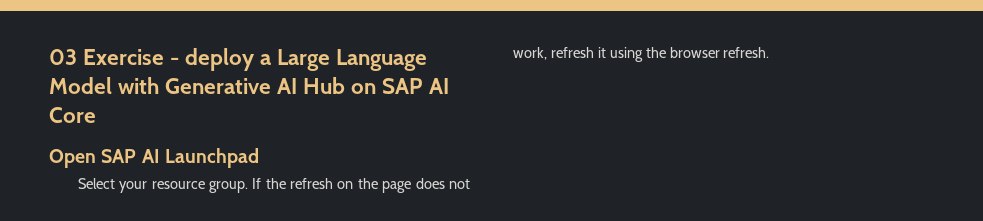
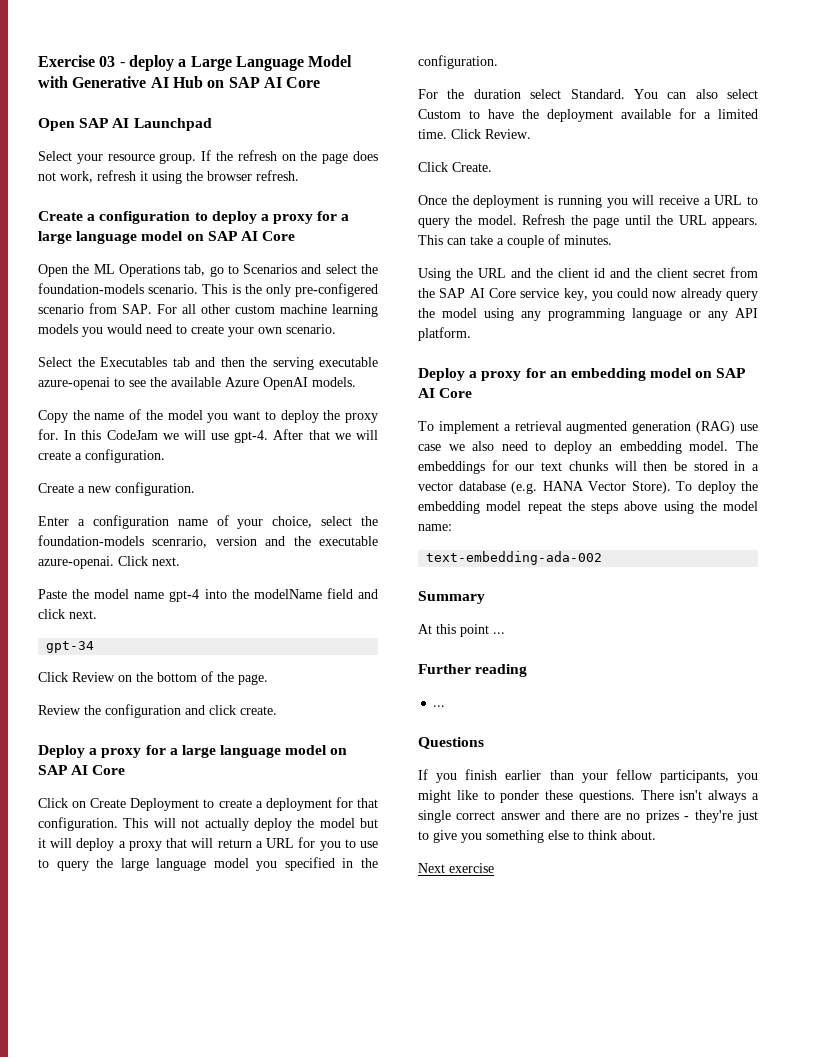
- 03 Exercise - deploy a Large Language Model with Generative AI Hub on SAP AI Core
+ Exercise 03 - deploy a Large Language Model with Generative AI Hub on SAP AI Core
+ Create a configuration to deploy a proxy for a large language model on SAP AI Core
+ Open the ML Operations tab, go to Scenarios and select the foundation-models scenario. This is the only pre-configered scenario from SAP. For all other custom machine learning models you would need to create your own scenario.
+ Select the Executables tab and then the serving executable azure-openai to see the available Azure OpenAI models.
+ Copy the name of the model you want to deploy the proxy for. In this CodeJam we will use gpt-4. After that we will create a configuration.
+ Create a new configuration.
+ Enter a configuration name of your choice, select the foundation-models scenrario, version and the executable azure-openai. Click next.
+ Paste the model name gpt-4 into the modelName field and click next.
+ gpt-34
+ Click Review on the bottom of the page.
+ Review the configuration and click create.
+ Deploy a proxy for a large language model on SAP AI Core
+ Click on Create Deployment to create a deployment for that configuration. This will not actually deploy the model but it will deploy a proxy that will return a URL for you to use to query the large language model you specified in the configuration.
+ For the duration select Standard. You can also select Custom to have the deployment available for a limited time. Click Review.
+ Click Create.
+ Once the deployment is running you will receive a URL to query the model. Refresh the page until the URL appears. This can take a couple of minutes.
+ Using the URL and the client id and the client secret from the SAP AI Core service key, you could now already query the model using any programming language or any API platform.
+ Deploy a proxy for an embedding model on SAP AI Core
+ To implement a retrieval augmented generation (RAG) use case we also need to deploy an embedding model. The embeddings for our text chunks will then be stored in a vector database (e.g. HANA Vector Store). To deploy the embedding model repeat the steps above using the model name:
+ text-embedding-ada-002
+ Summary
+ At this point ...
+ Further reading
+ ...
+ Questions
+ If you finish earlier than your fellow participants, you might like to ponder these questions. There isn't always a single correct answer and there are no prizes - they're just to give you something else to think about.
+ Next exercise

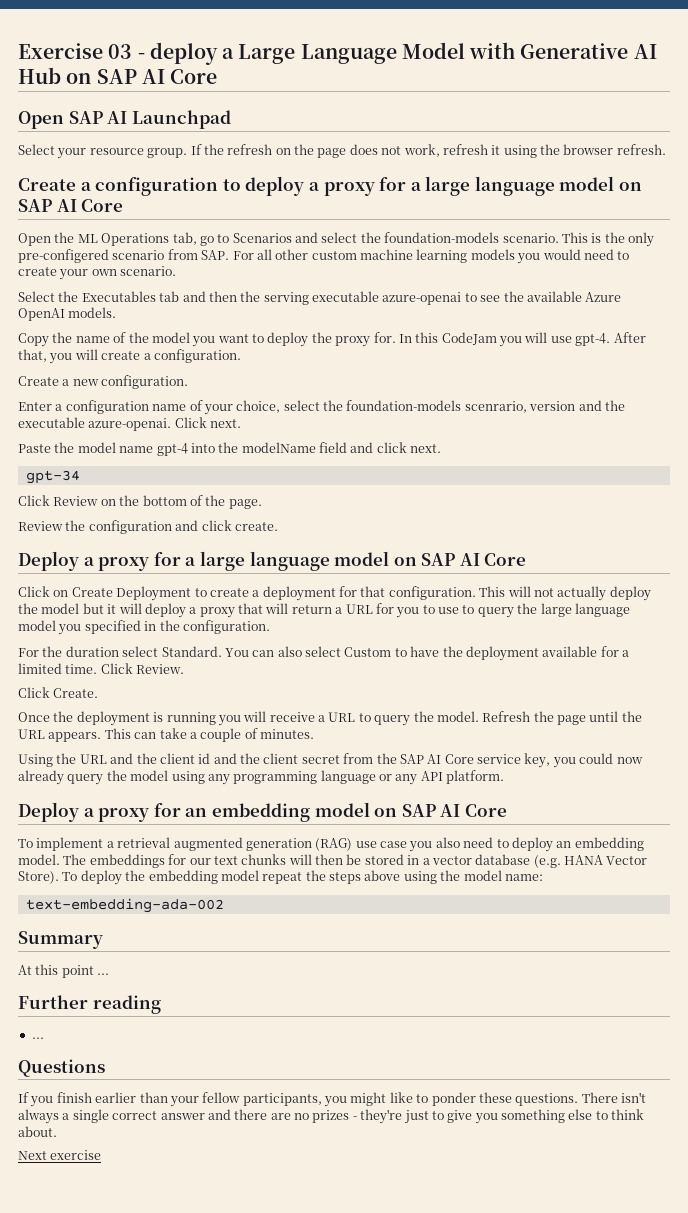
- In this CodeJam we will use gpt-4.
+ In this CodeJam you will use gpt-4.
- After that we will create a configuration.
+ After that, you will create a configuration.
- To implement a retrieval augmented generation (RAG) use case we also need to deploy an embedding model.
+ To implement a retrieval augmented generation (RAG) use case you also need to deploy an embedding model.

